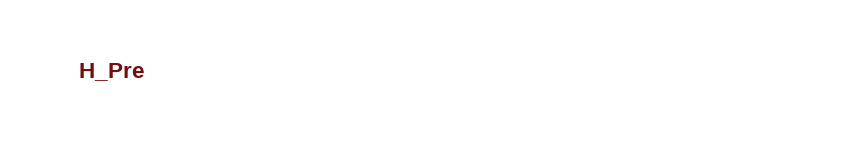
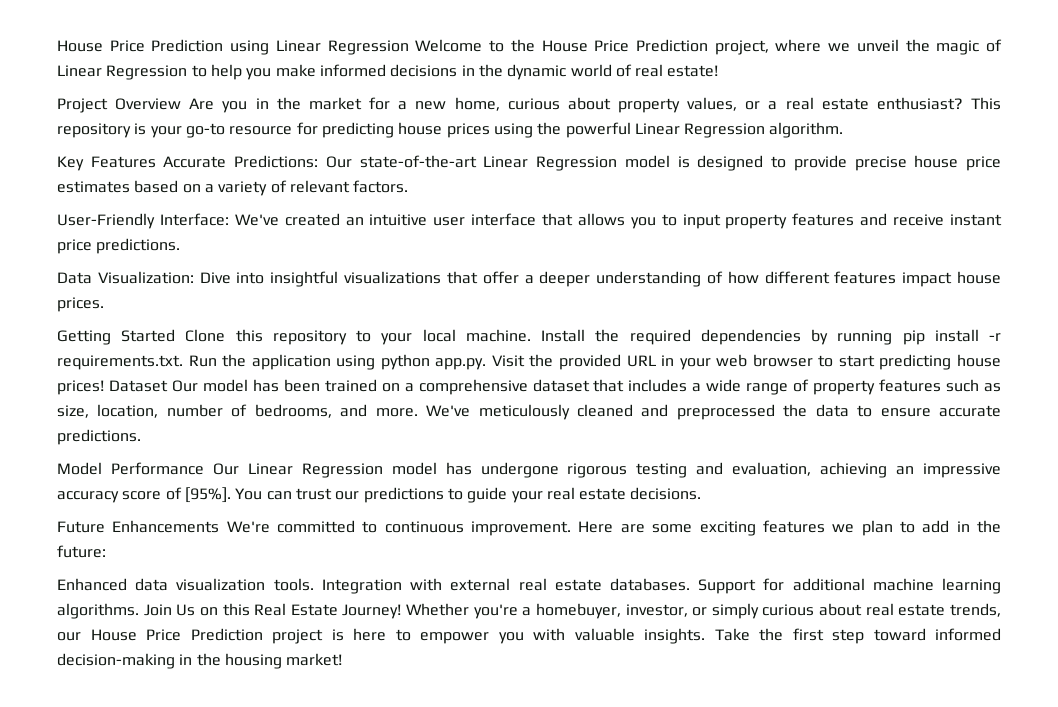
- H_Pre
+ House Price Prediction using Linear Regression Welcome to the House Price Prediction project, where we unveil the magic of Linear Regression to help you make informed decisions in the dynamic world of real estate!
+ Project Overview Are you in the market for a new home, curious about property values, or a real estate enthusiast? This repository is your go-to resource for predicting house prices using the powerful Linear Regression algorithm.
+ Key Features Accurate Predictions: Our state-of-the-art Linear Regression model is designed to provide precise house price estimates based on a variety of relevant factors.
+ User-Friendly Interface: We've created an intuitive user interface that allows you to input property features and receive instant price predictions.
+ Data Visualization: Dive into insightful visualizations that offer a deeper understanding of how different features impact house prices.
+ Getting Started Clone this repository to your local machine. Install the required dependencies by running pip install -r requirements.txt. Run the application using python app.py. Visit the provided URL in your web browser to start predicting house prices! Dataset Our model has been trained on a comprehensive dataset that includes a wide range of property features such as size, location, number of bedrooms, and more. We've meticulously cleaned and preprocessed the data to ensure accurate predictions.
+ Model Performance Our Linear Regression model has undergone rigorous testing and evaluation, achieving an impressive accuracy score of [95%]. You can trust our predictions to guide your real estate decisions.
+ Future Enhancements We're committed to continuous improvement. Here are some exciting features we plan to add in the future:
+ Enhanced data visualization tools. Integration with external real estate databases. Support for additional machine learning algorithms. Join Us on this Real Estate Journey! Whether you're a homebuyer, investor, or simply curious about real estate trends, our House Price Prediction project is here to empower you with valuable insights. Take the first step toward informed decision-making in the housing market!

